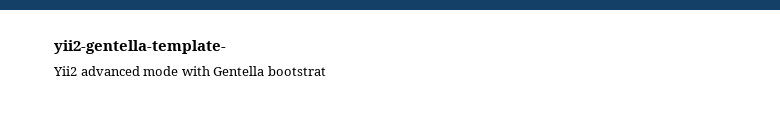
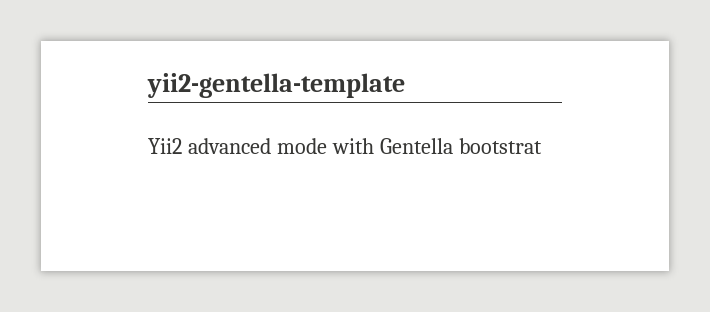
- yii2-gentella-template-
+ yii2-gentella-template

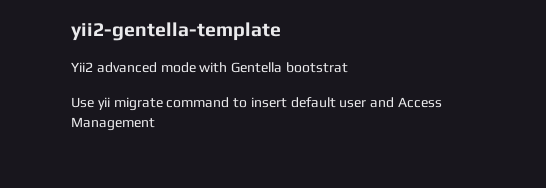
+ Use yii migrate command to insert default user and Access Management

